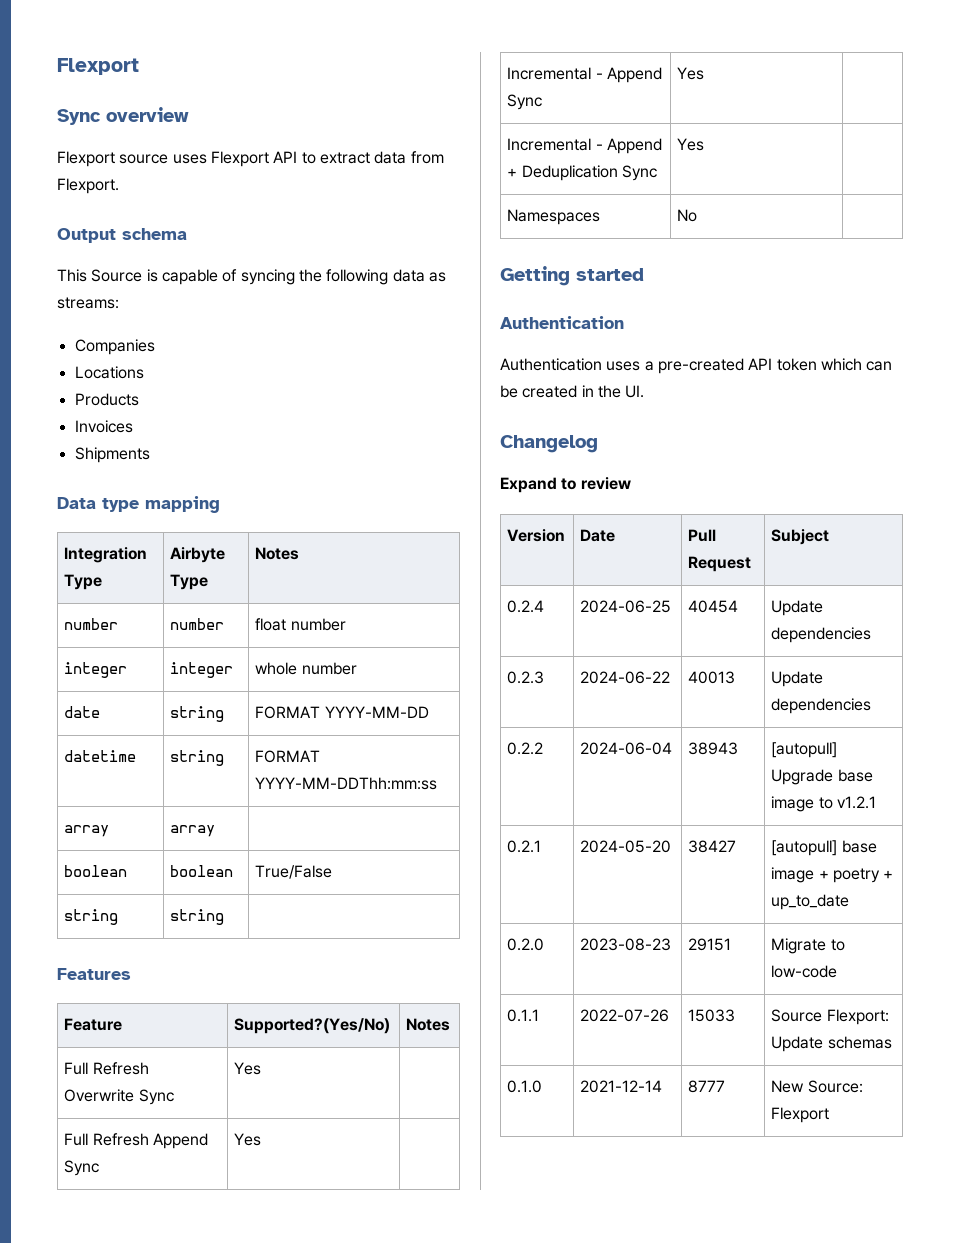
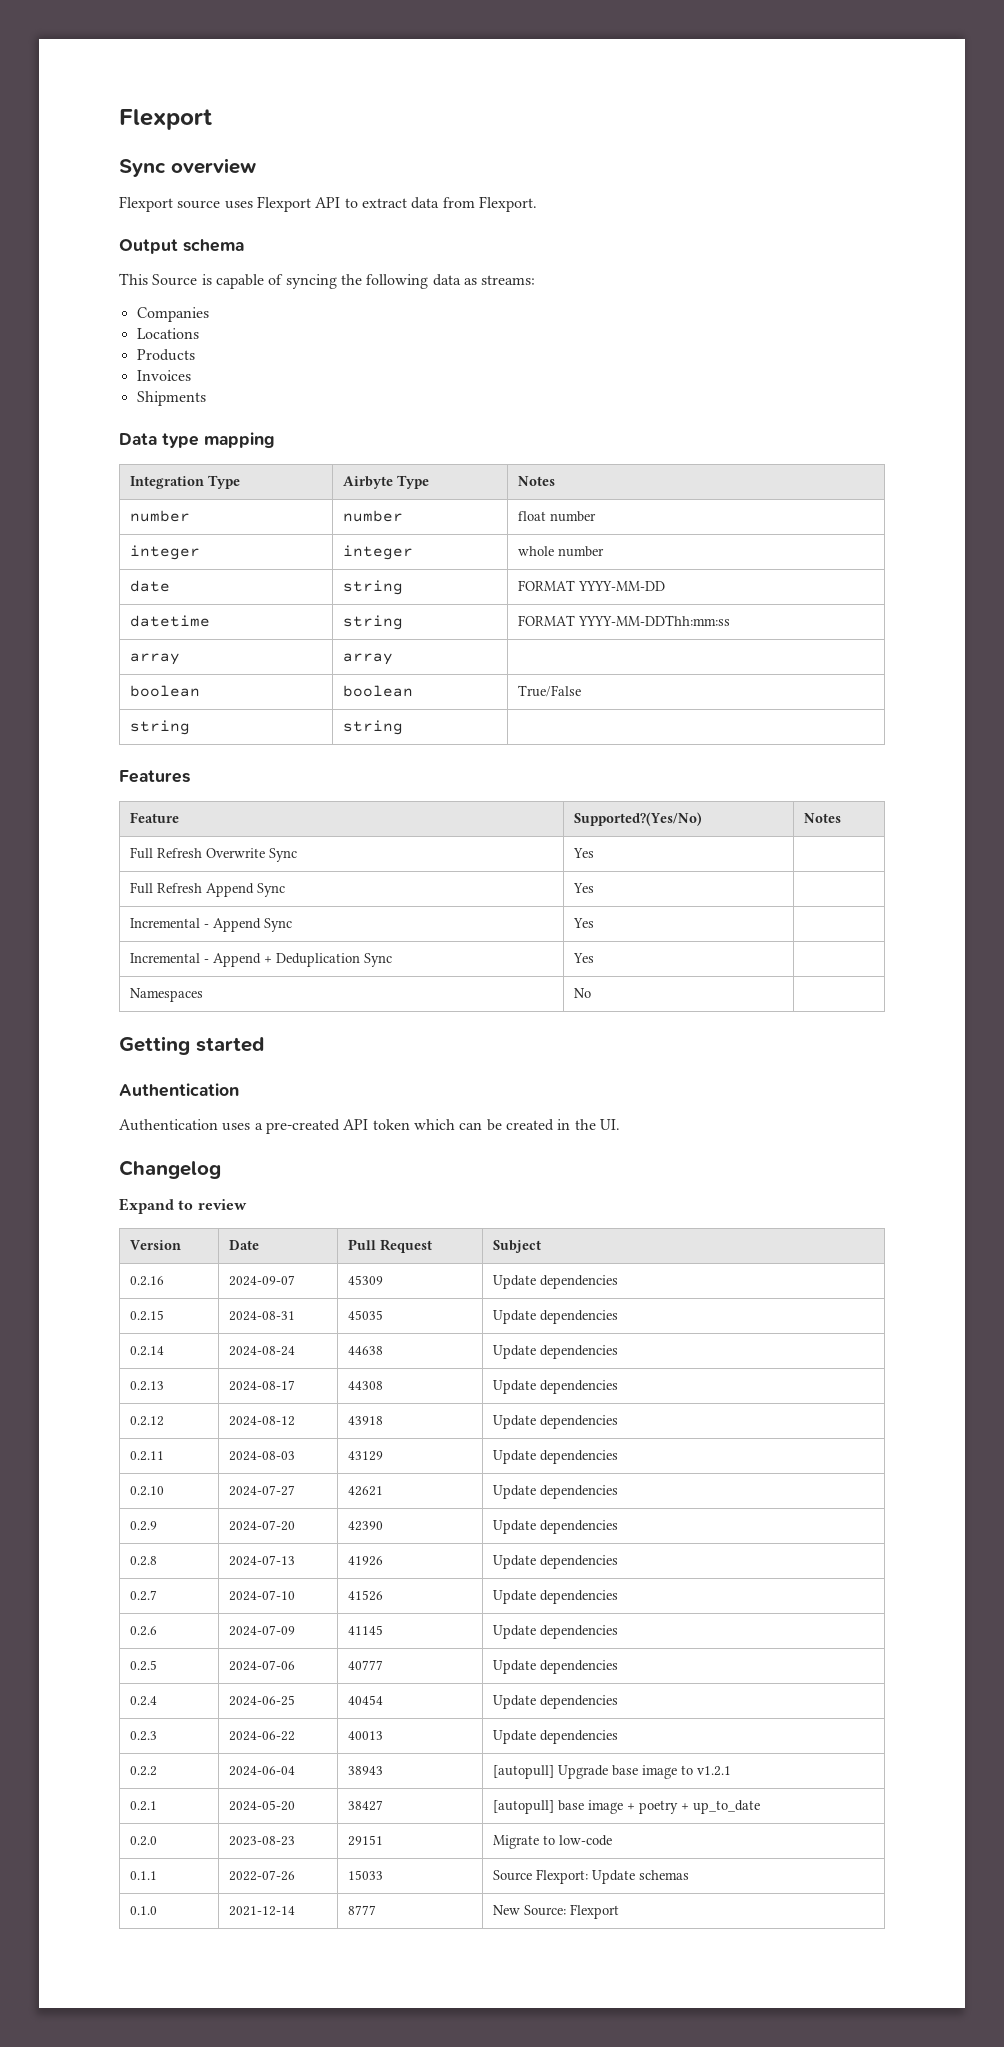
+ 0.2.16 | 2024-09-07 | 45309 | Update dependencies
+ 0.2.15 | 2024-08-31 | 45035 | Update dependencies
+ 0.2.14 | 2024-08-24 | 44638 | Update dependencies
+ 0.2.13 | 2024-08-17 | 44308 | Update dependencies
+ 0.2.12 | 2024-08-12 | 43918 | Update dependencies
+ 0.2.11 | 2024-08-03 | 43129 | Update dependencies
+ 0.2.10 | 2024-07-27 | 42621 | Update dependencies
+ 0.2.9 | 2024-07-20 | 42390 | Update dependencies
+ 0.2.8 | 2024-07-13 | 41926 | Update dependencies
+ 0.2.7 | 2024-07-10 | 41526 | Update dependencies
+ 0.2.6 | 2024-07-09 | 41145 | Update dependencies
+ 0.2.5 | 2024-07-06 | 40777 | Update dependencies

